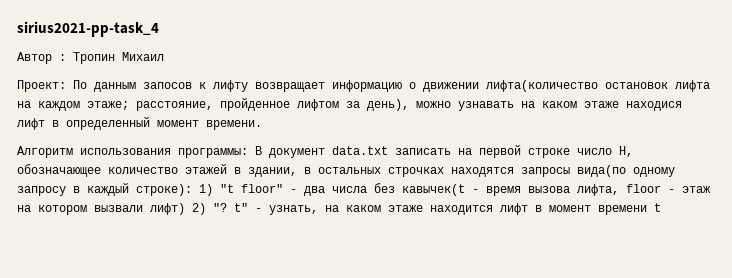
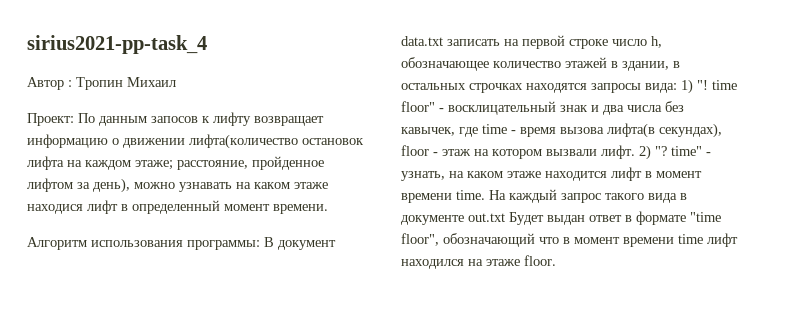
- Алгоритм использования программы: В документ data.txt записать на первой строке число H, обозначающее количество этажей в здании, в остальных строчках находятся запросы вида(по одному запросу в каждый строке): 1) "t floor" - два числа без кавычек(t - время вызова лифта, floor - этаж на котором вызвали лифт) 2) "? t" - узнать, на каком этаже находится лифт в момент времени t
+ Алгоритм использования программы: В документ data.txt записать на первой строке число h, обозначающее количество этажей в здании, в остальных строчках находятся запросы вида: 1) "! time floor" - восклицательный знак и два числа без кавычек, где time - время вызова лифта(в секундах), floor - этаж на котором вызвали лифт. 2) "? time" - узнать, на каком этаже находится лифт в момент времени time. На каждый запрос такого вида в документе out.txt Будет выдан ответ в формате "time floor", обозначающий что в момент времени time лифт находился на этаже floor.

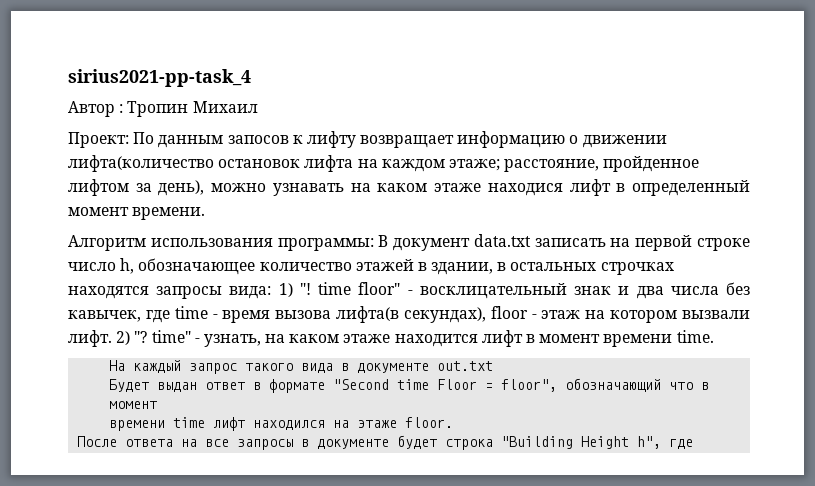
- 2) "? time" - узнать, на каком этаже находится лифт в момент времени time. На каждый запрос такого вида в документе out.txt Будет выдан ответ в формате "time floor", обозначающий что в момент времени time лифт находился на этаже floor.
+ 2) "? time" - узнать, на каком этаже находится лифт в момент времени time.
+ На каждый запрос такого вида в документе out.txt
+ Будет выдан ответ в формате "Second time Floor = floor", обозначающий что в момент
+ времени time лифт находился на этаже floor.
+ После ответа на все запросы в документе будет строка "Building Height h", где

